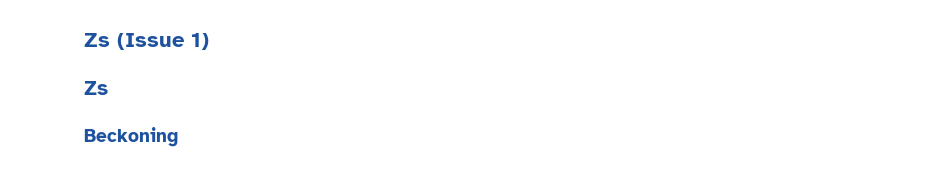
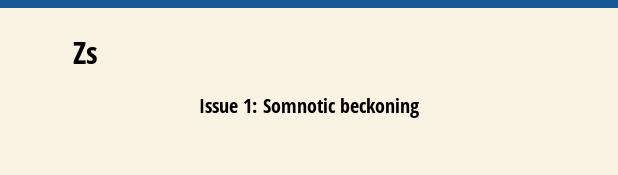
- Zs (Issue 1)
  Zs
- Beckoning
+ Issue 1: Somnotic beckoning

